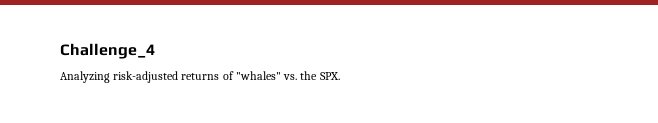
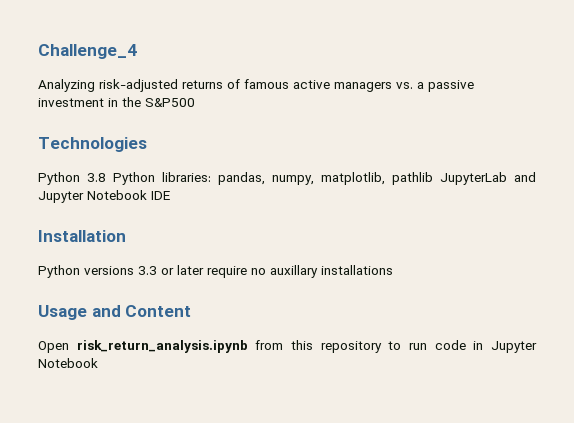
- Analyzing risk-adjusted returns of "whales" vs. the SPX.
+ Analyzing risk-adjusted returns of famous active managers vs. a passive investment in the S&P500
+ Technologies
+ Python 3.8 Python libraries: pandas, numpy, matplotlib, pathlib JupyterLab and Jupyter Notebook IDE
+ Installation
+ Python versions 3.3 or later require no auxillary installations
+ Usage and Content
+ Open risk_return_analysis.ipynb from this repository to run code in Jupyter Notebook

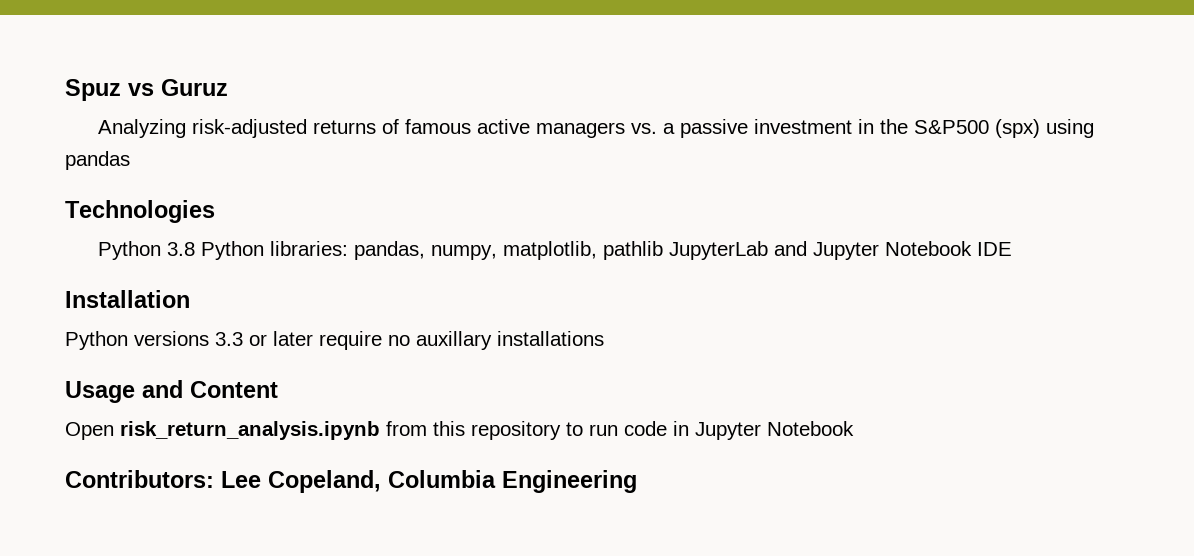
- Challenge_4
+ Spuz vs Guruz
- Analyzing risk-adjusted returns of famous active managers vs. a passive investment in the S&P500
+ Analyzing risk-adjusted returns of famous active managers vs. a passive investment in the S&P500 (spx) using pandas
+ Contributors: Lee Copeland, Columbia Engineering

